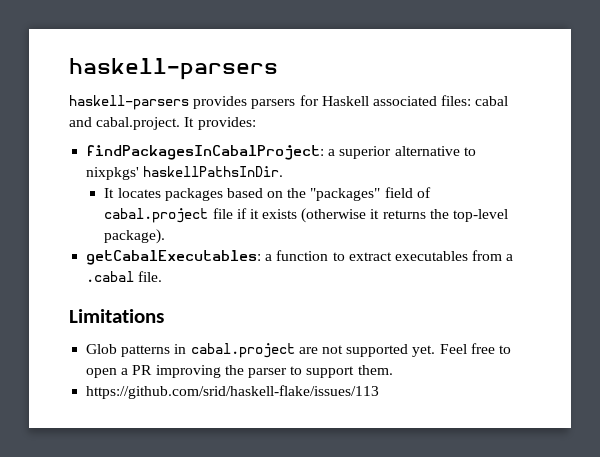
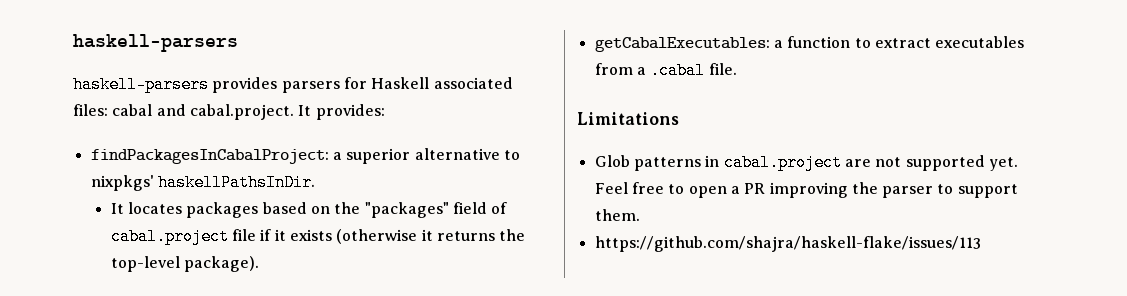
- https://github.com/srid/haskell-flake/issues/113
+ https://github.com/shajra/haskell-flake/issues/113

